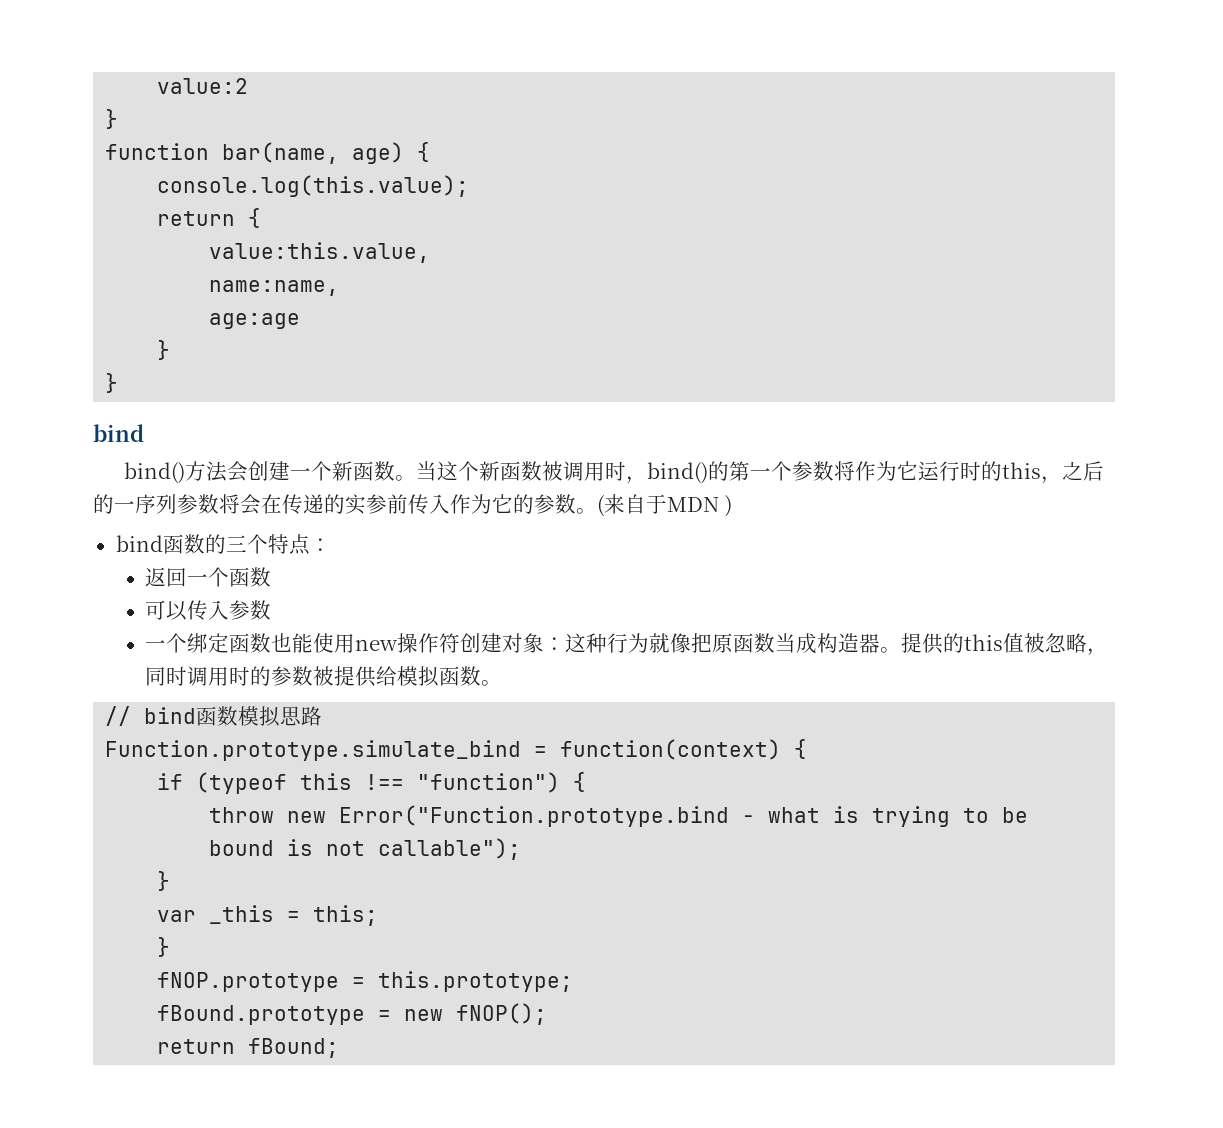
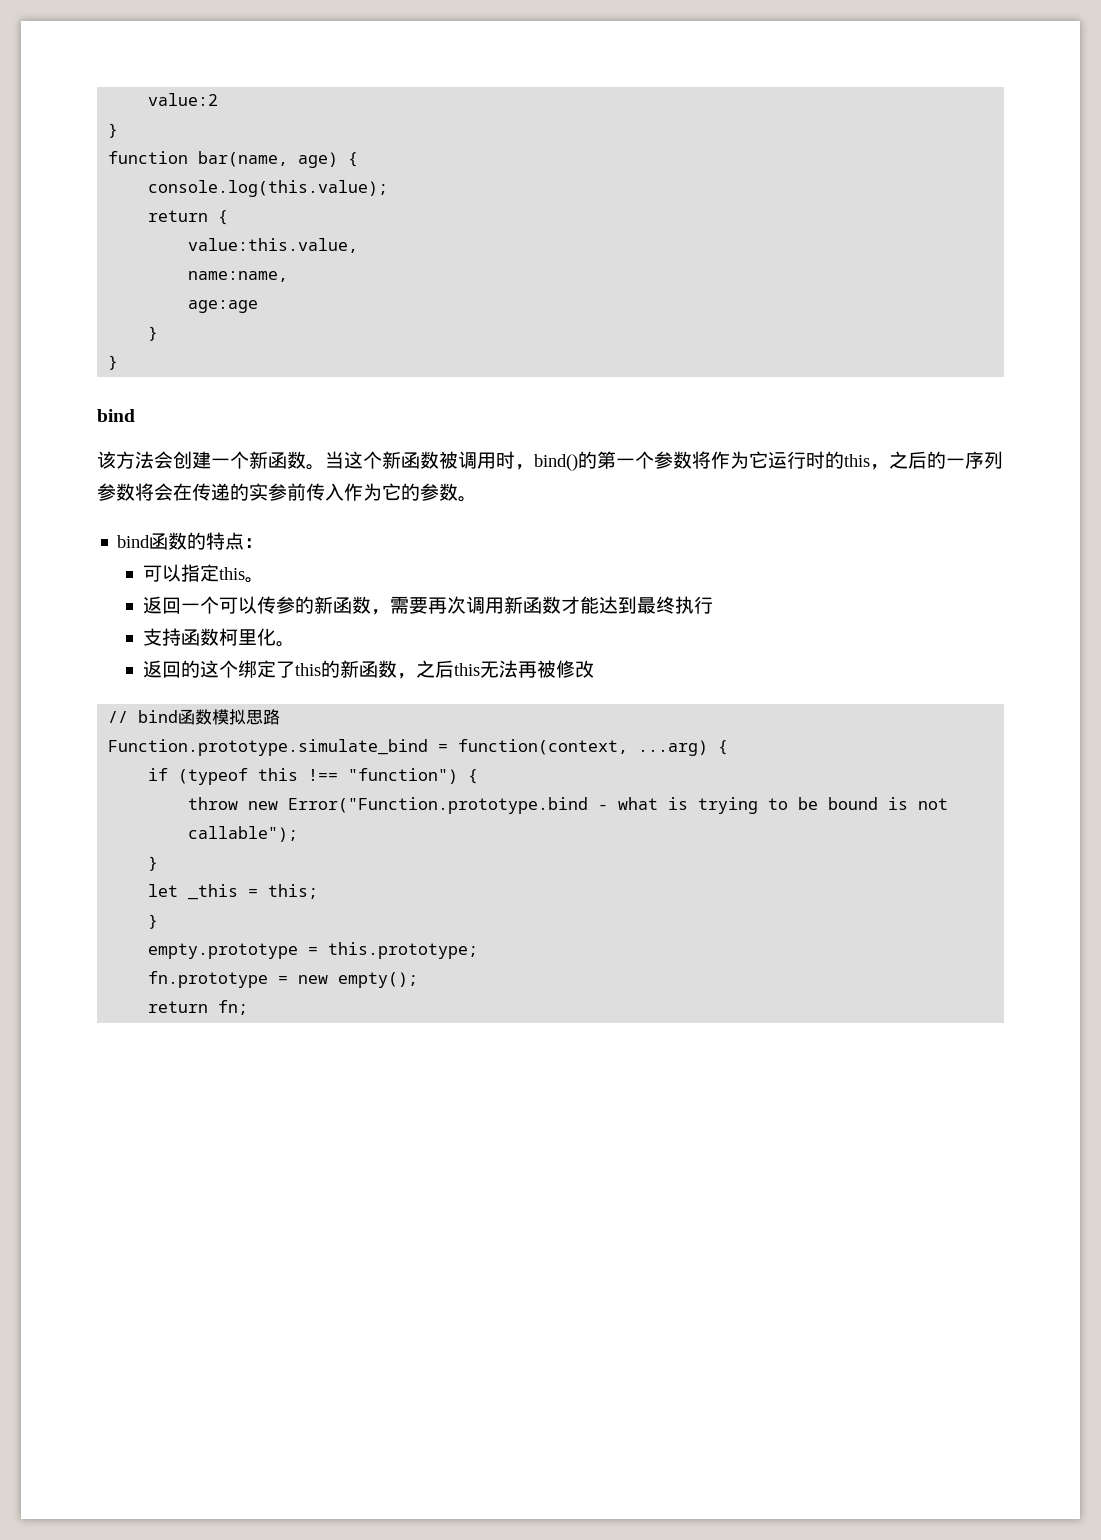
- bind()方法会创建一个新函数。
+ 该方法会创建一个新函数。
- (来自于MDN )
- bind函数的三个特点：
+ bind函数的特点：
+ 可以指定this。
- 返回一个函数
- 可以传入参数
- 一个绑定函数也能使用new操作符创建对象：这种行为就像把原函数当成构造器。提供的this值被忽略，同时调用时的参数被提供给模拟函数。
+ 返回一个可以传参的新函数，需要再次调用新函数才能达到最终执行
+ 支持函数柯里化。
+ 返回的这个绑定了this的新函数，之后this无法再被修改
- Function.prototype.simulate_bind = function(context) {
+ Function.prototype.simulate_bind = function(context, ...arg) {
- var _this = this;
+ let _this = this;
- fNOP.prototype = this.prototype;
+ empty.prototype = this.prototype;
- fBound.prototype = new fNOP();
- return fBound;
+ fn.prototype = new empty();
+ return fn;

